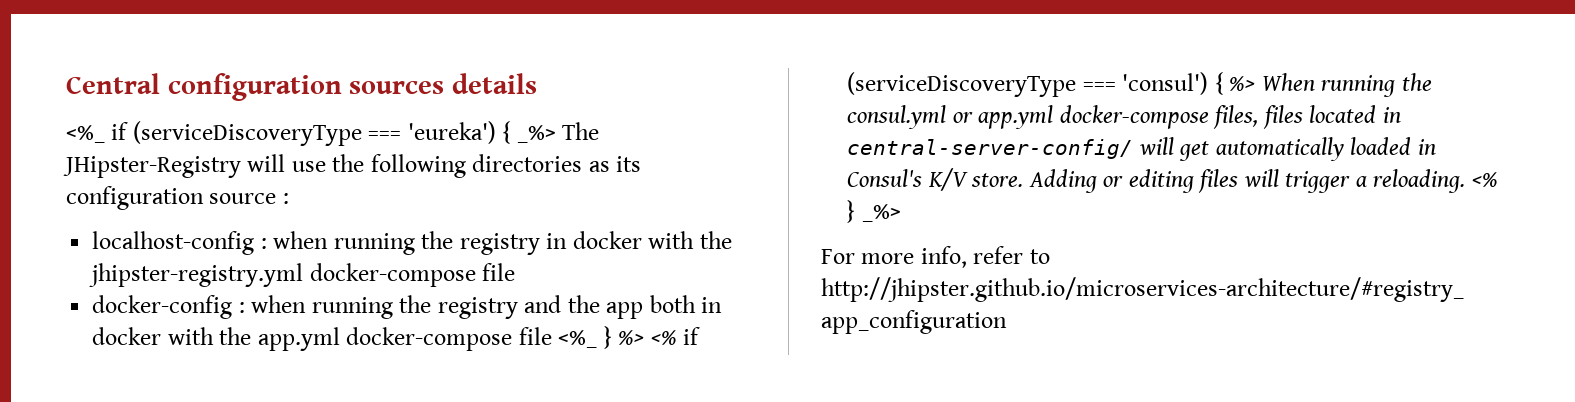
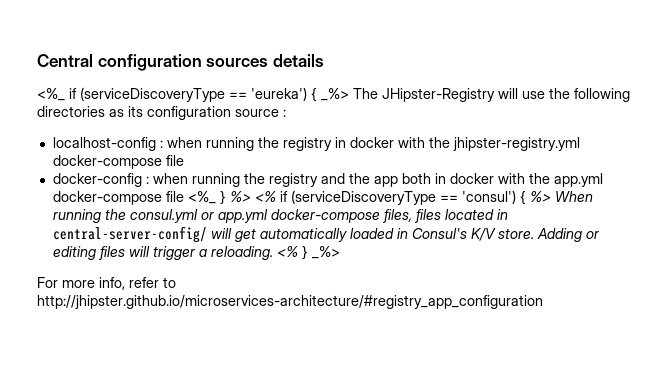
- <%_ if (serviceDiscoveryType === 'eureka') { _%> The JHipster-Registry will use the following directories as its configuration source :
+ <%_ if (serviceDiscoveryType == 'eureka') { _%> The JHipster-Registry will use the following directories as its configuration source :
- docker-config : when running the registry and the app both in docker with the app.yml docker-compose file <%_ } %> <% if (serviceDiscoveryType === 'consul') { %> When running the consul.yml or app.yml docker-compose files, files located in central-server-config/ will get automatically loaded in Consul's K/V store.
+ docker-config : when running the registry and the app both in docker with the app.yml docker-compose file <%_ } %> <% if (serviceDiscoveryType == 'consul') { %> When running the consul.yml or app.yml docker-compose files, files located in central-server-config/ will get automatically loaded in Consul's K/V store.

